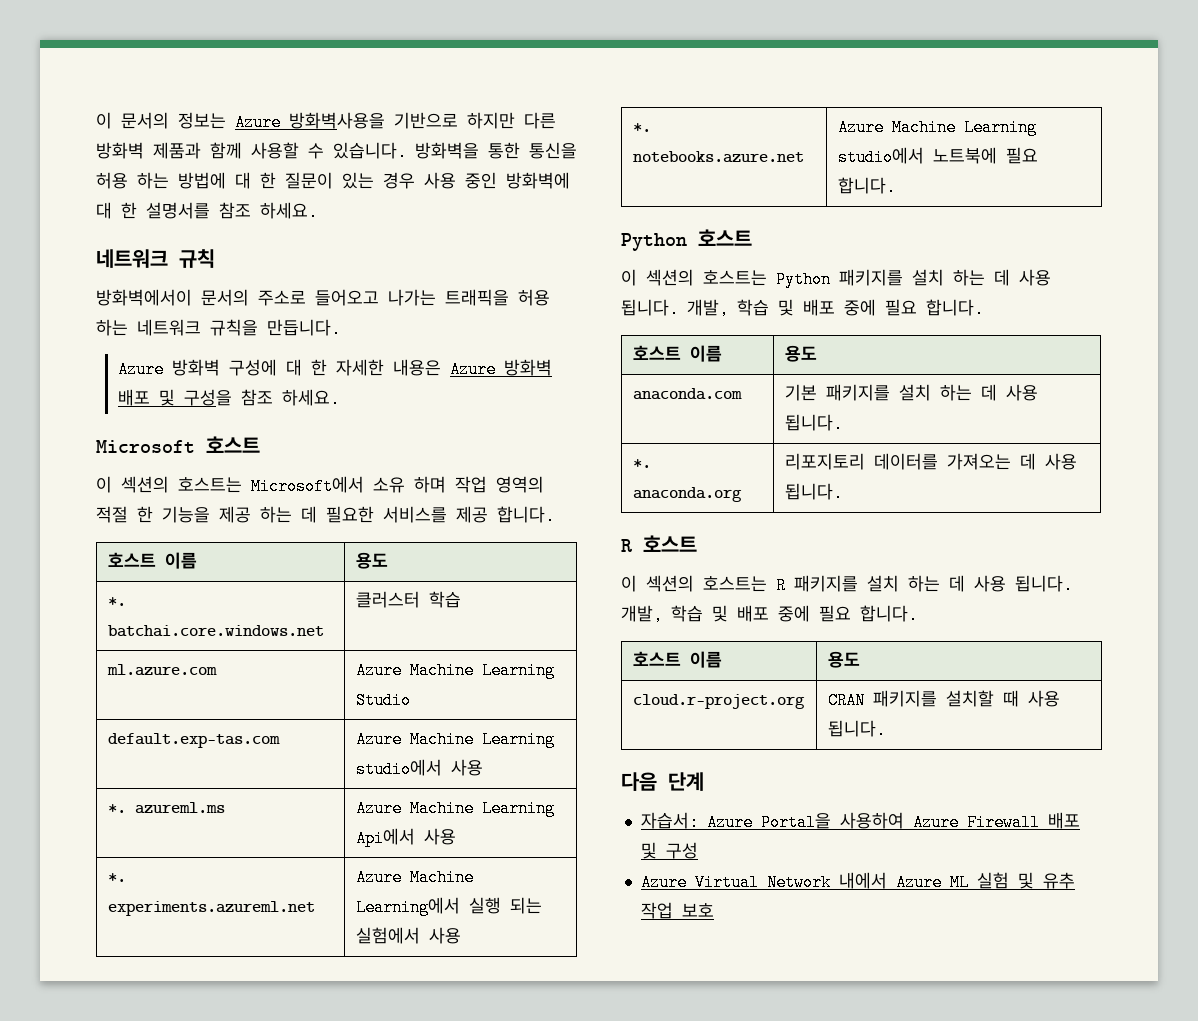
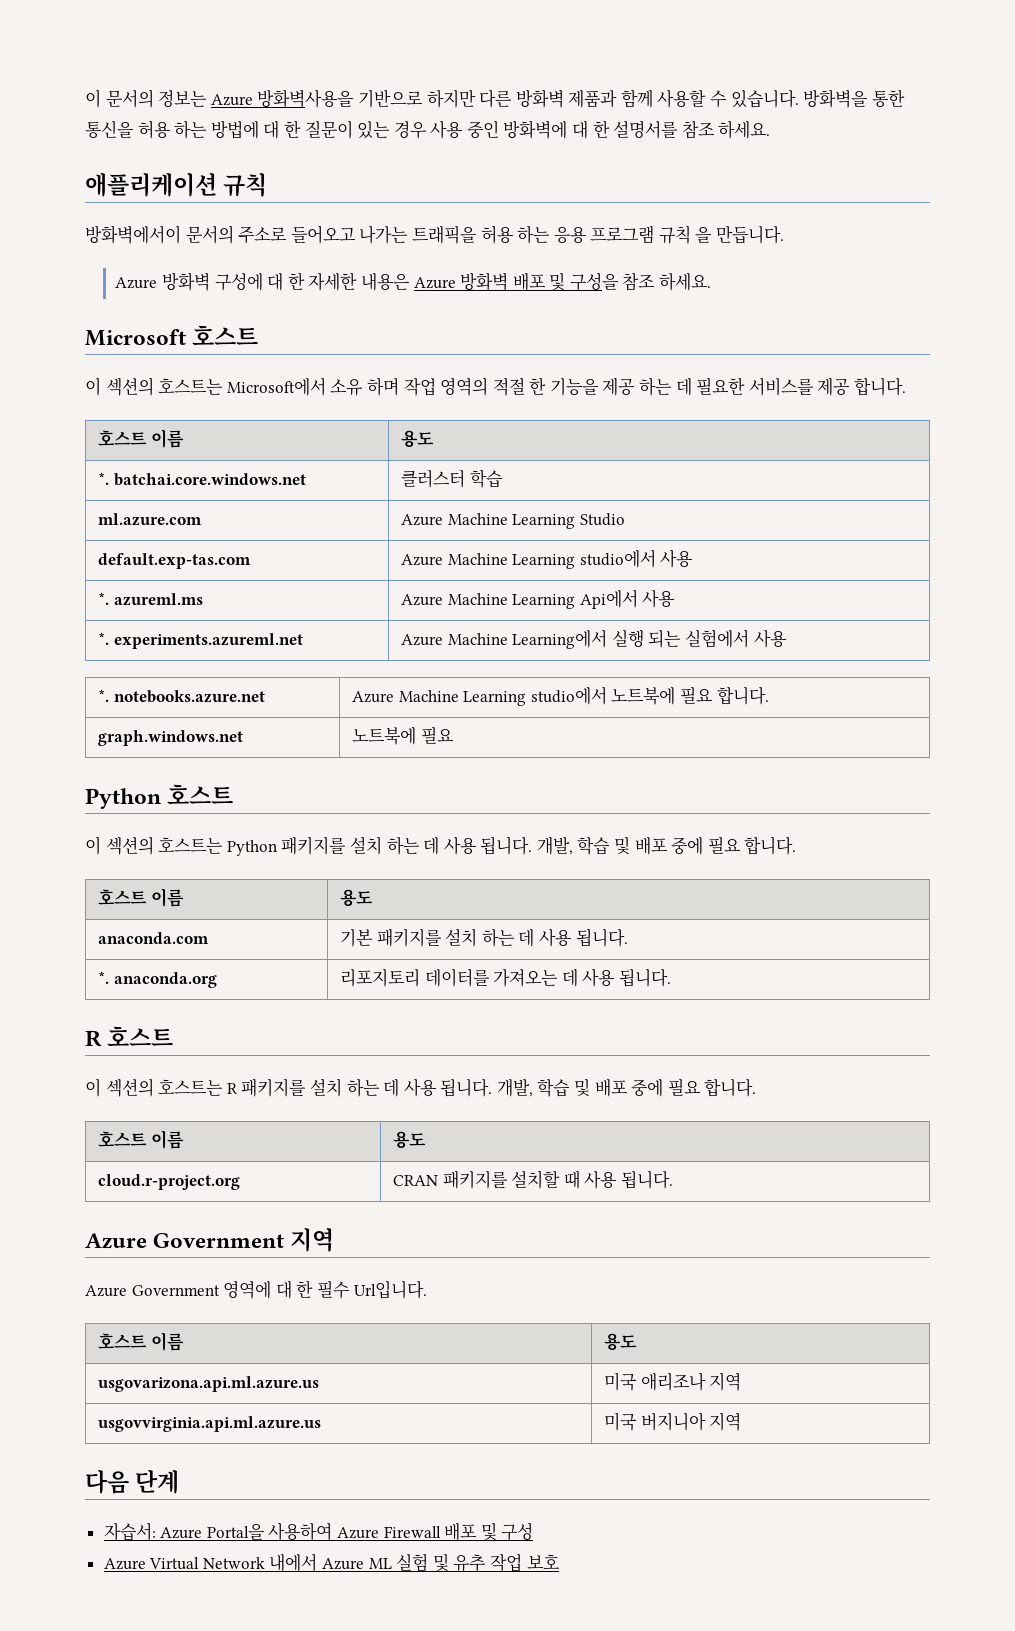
- 네트워크 규칙
+ 애플리케이션 규칙
- 방화벽에서이 문서의 주소로 들어오고 나가는 트래픽을 허용 하는 네트워크 규칙을 만듭니다.
+ 방화벽에서이 문서의 주소로 들어오고 나가는 트래픽을 허용 하는 응용 프로그램 규칙 을 만듭니다.
+ graph.windows.net | 노트북에 필요
+ Azure Government 지역
+ Azure Government 영역에 대 한 필수 Url입니다.
+ 호스트 이름 | 용도
+ usgovarizona.api.ml.azure.us | 미국 애리조나 지역
+ usgovvirginia.api.ml.azure.us | 미국 버지니아 지역

